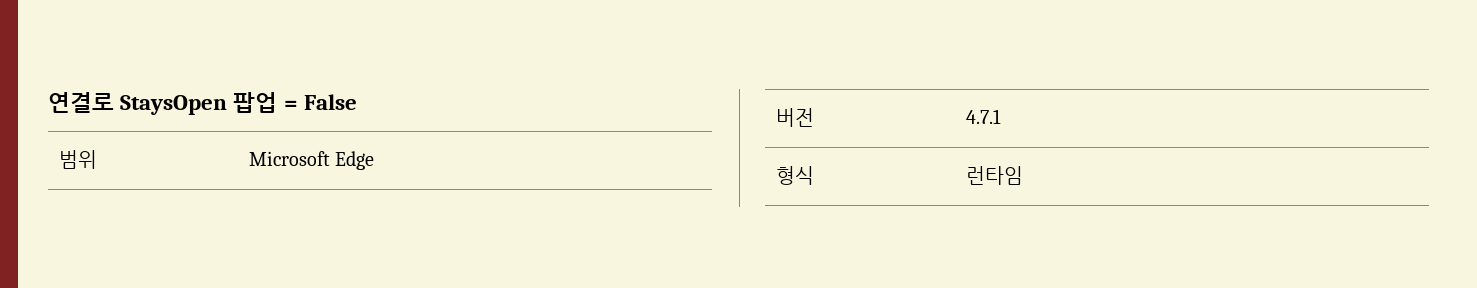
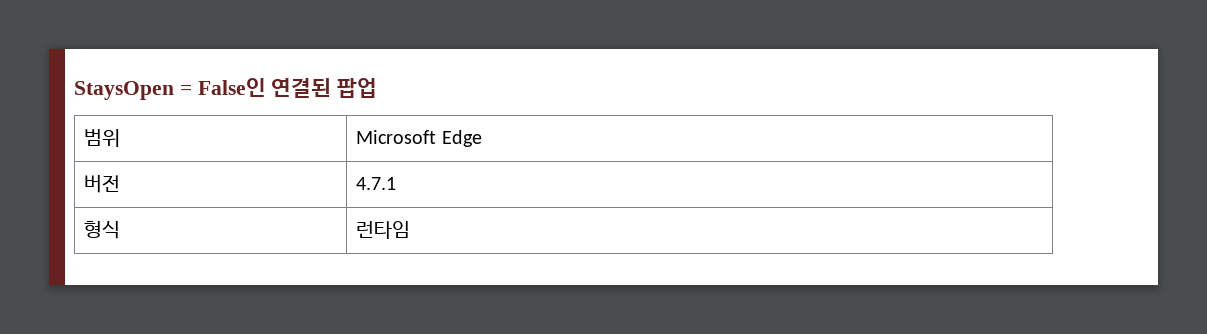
- 연결로 StaysOpen 팝업 = False
+ StaysOpen = False인 연결된 팝업

